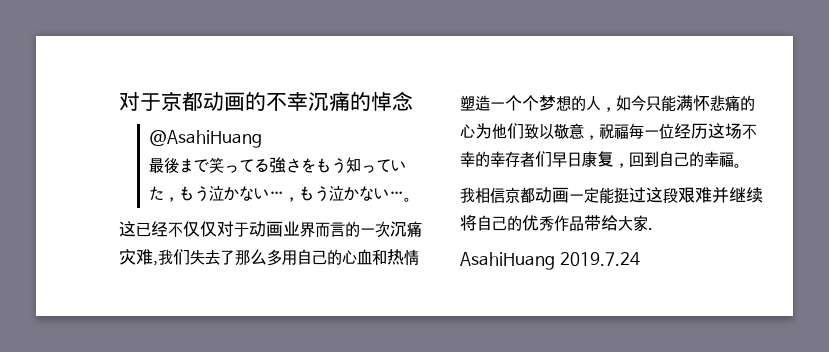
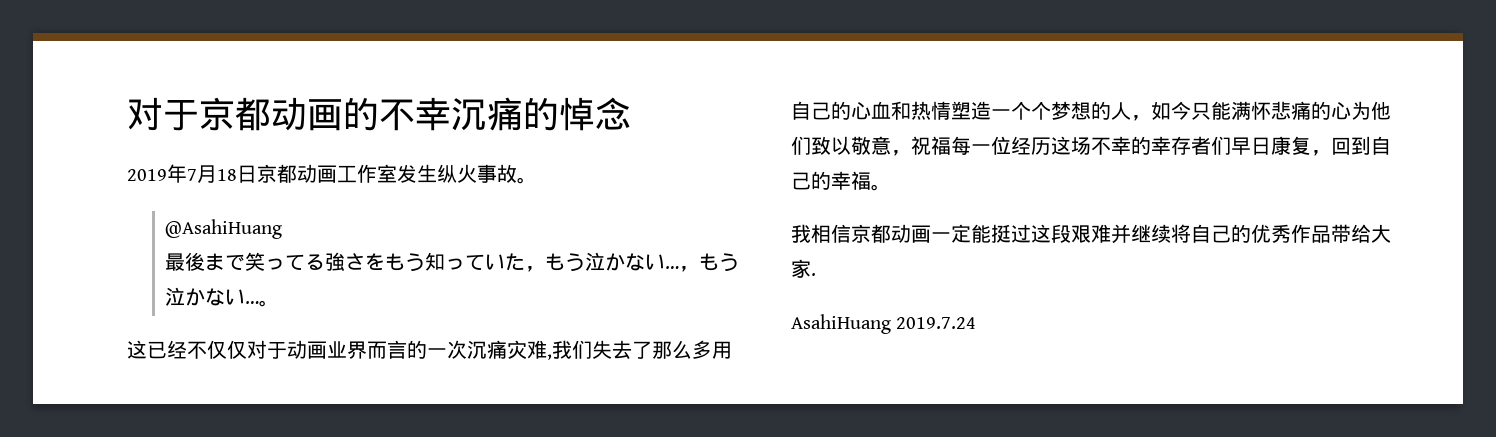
+ 2019年7月18日京都动画工作室发生纵火事故。

